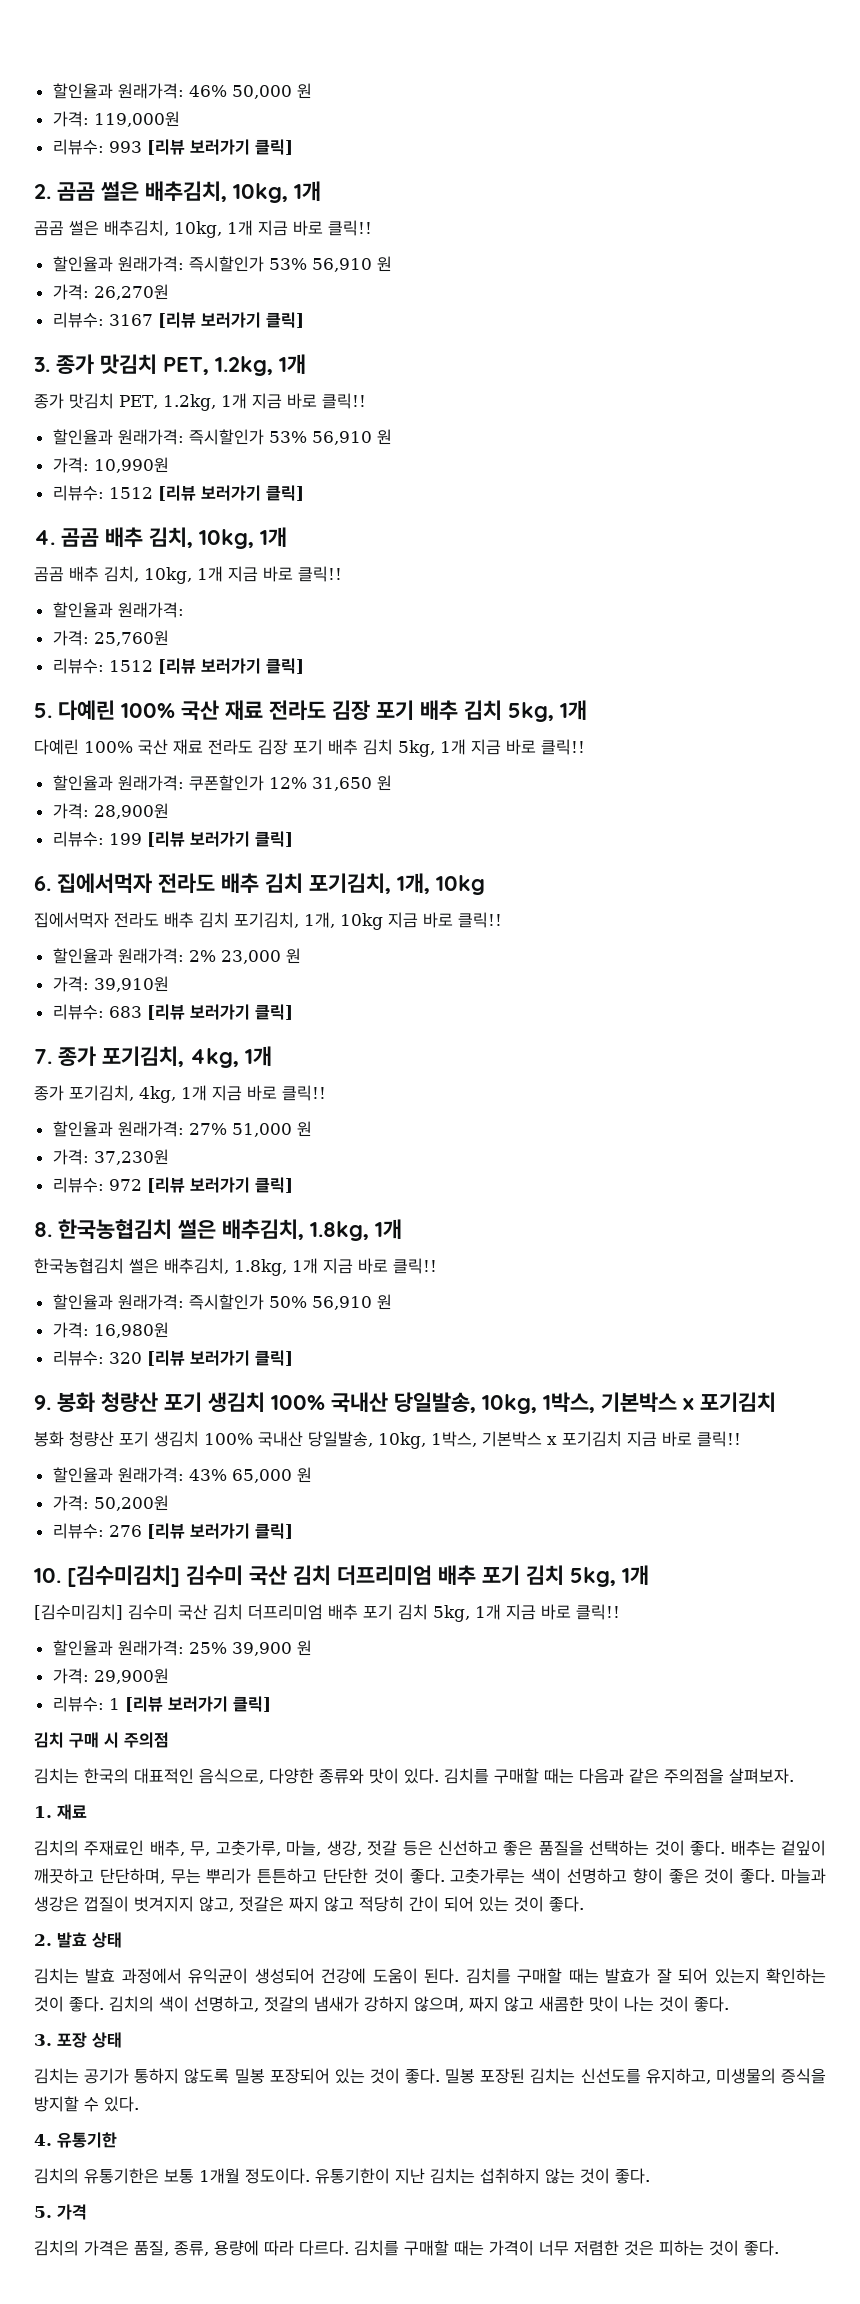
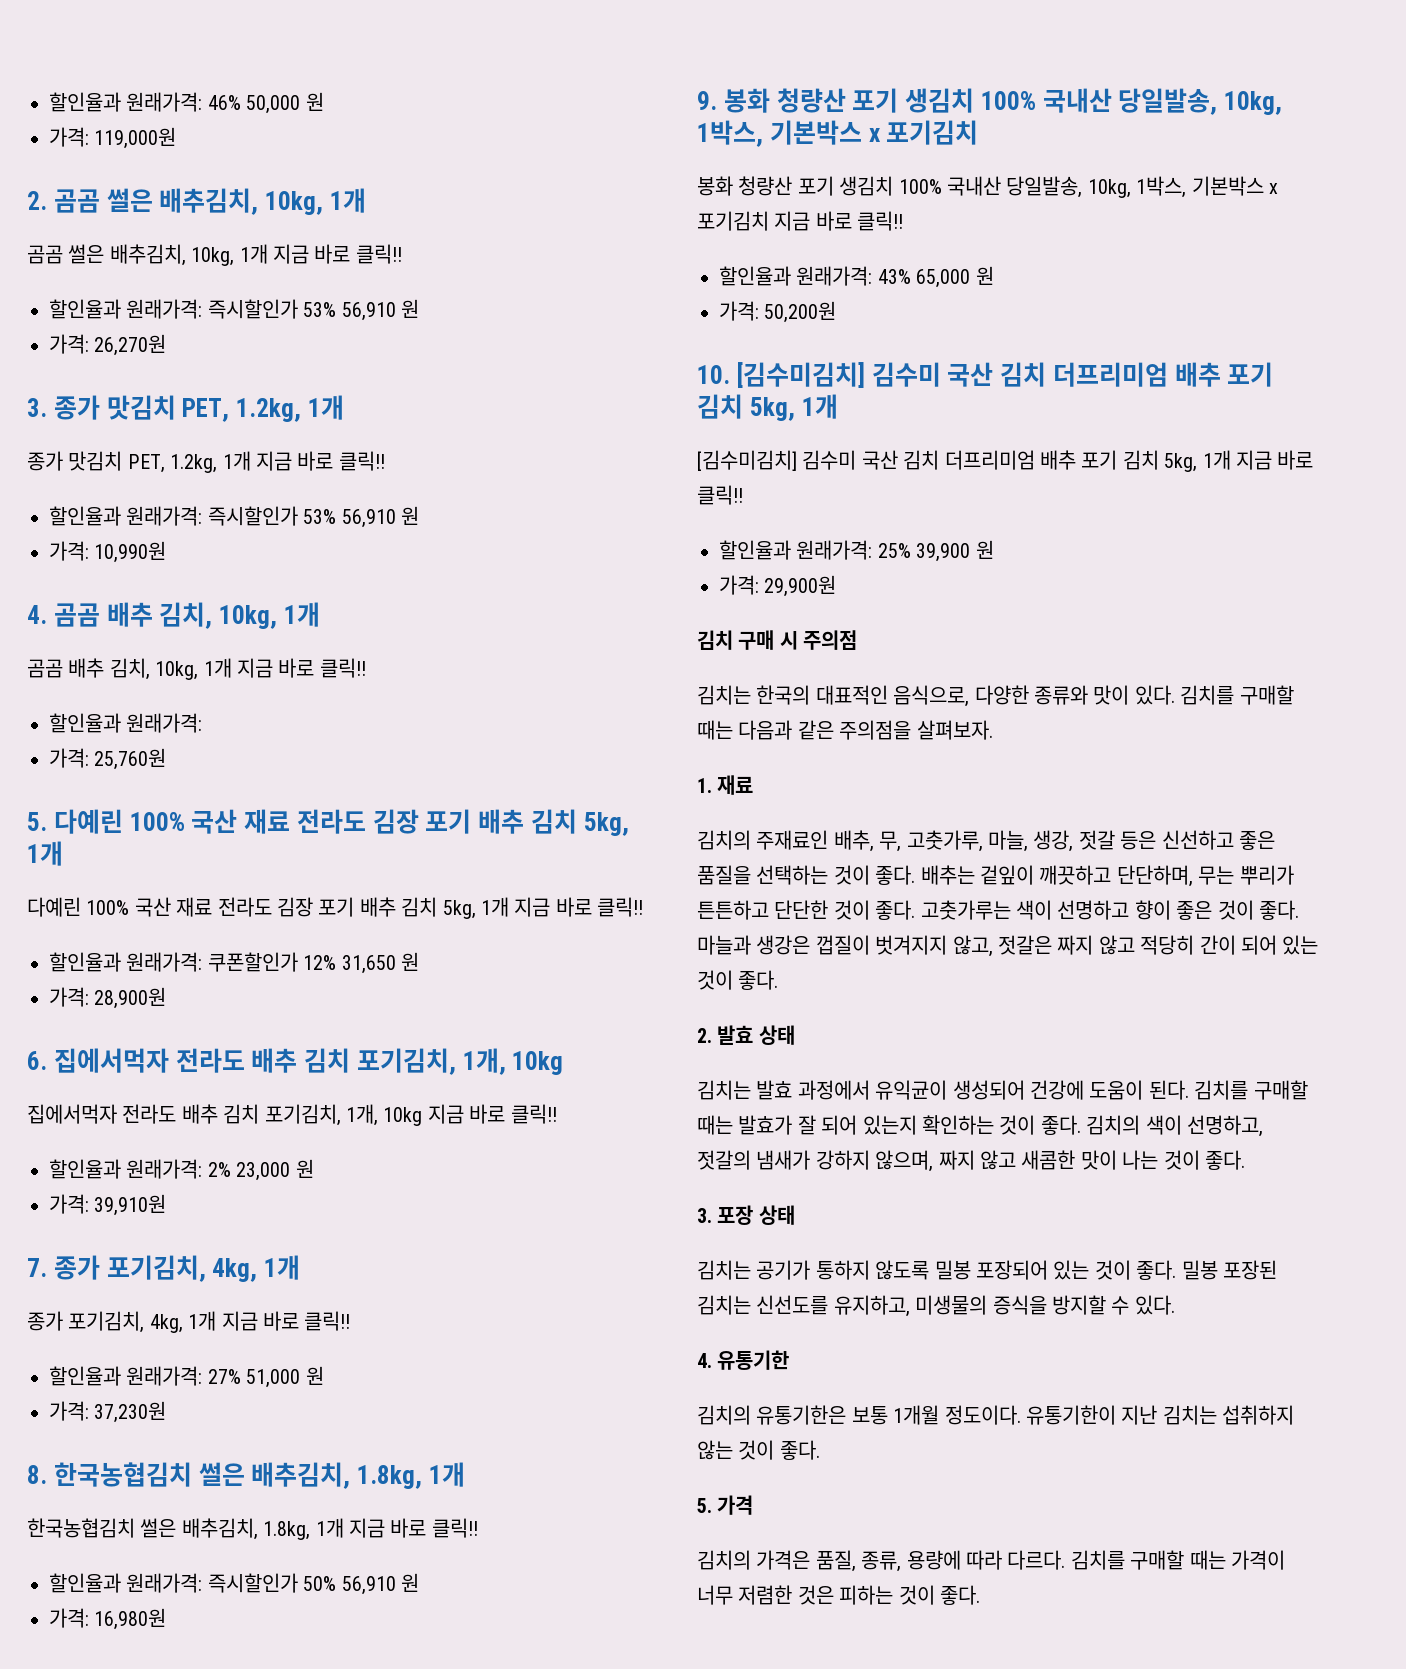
- 리뷰수: 993 [리뷰 보러가기 클릭]
- 리뷰수: 3167 [리뷰 보러가기 클릭]
  가격: 10,990원
- 리뷰수: 1512 [리뷰 보러가기 클릭]
  가격: 25,760원
- 리뷰수: 1512 [리뷰 보러가기 클릭]
- 리뷰수: 199 [리뷰 보러가기 클릭]
- 리뷰수: 683 [리뷰 보러가기 클릭]
- 리뷰수: 972 [리뷰 보러가기 클릭]
- 리뷰수: 320 [리뷰 보러가기 클릭]
- 리뷰수: 276 [리뷰 보러가기 클릭]
- 리뷰수: 1 [리뷰 보러가기 클릭]

